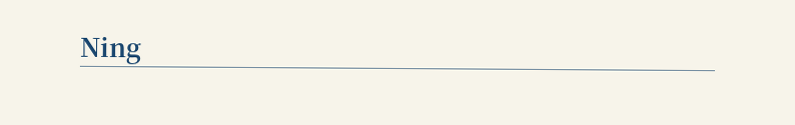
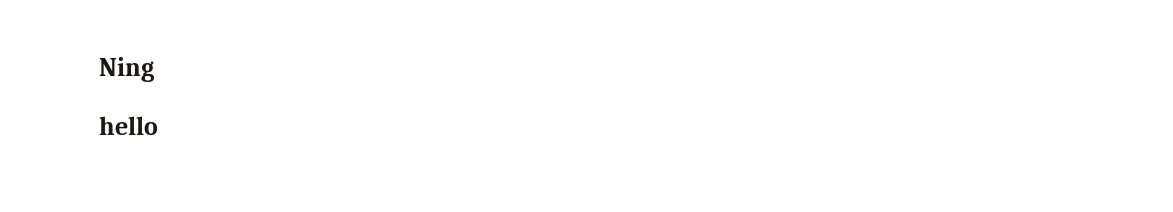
+ hello

